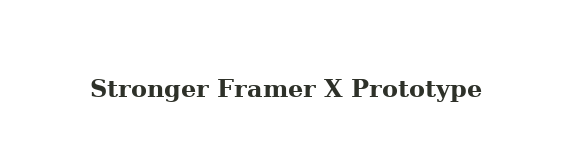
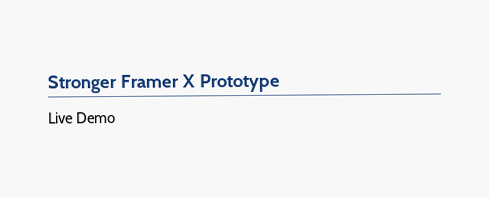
+ Live Demo

